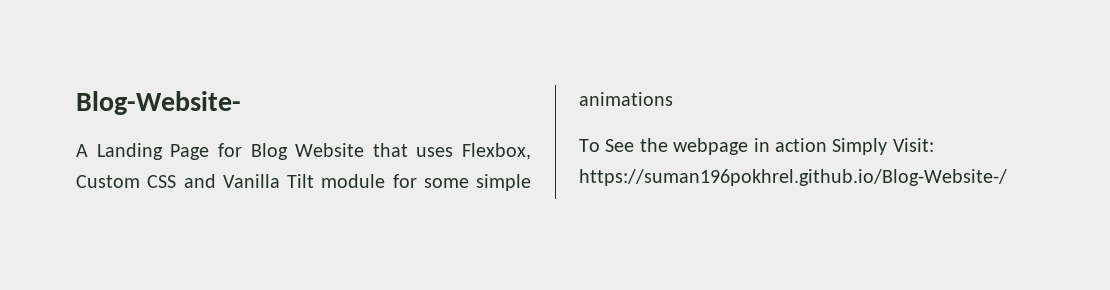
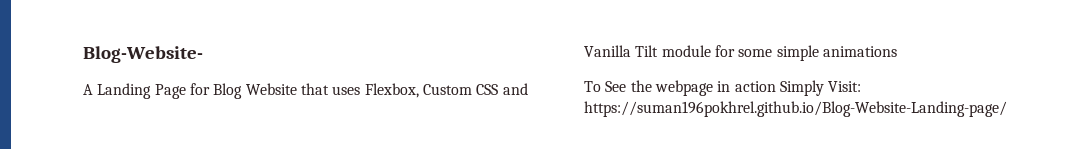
- To See the webpage in action Simply Visit: https://suman196pokhrel.github.io/Blog-Website-/
+ To See the webpage in action Simply Visit: https://suman196pokhrel.github.io/Blog-Website-Landing-page/

